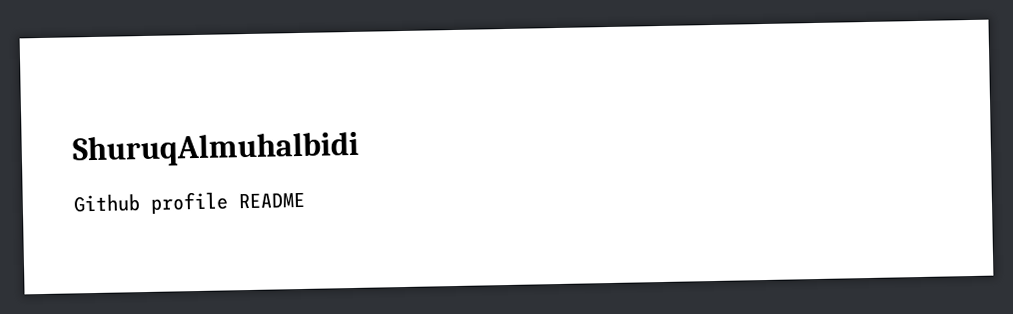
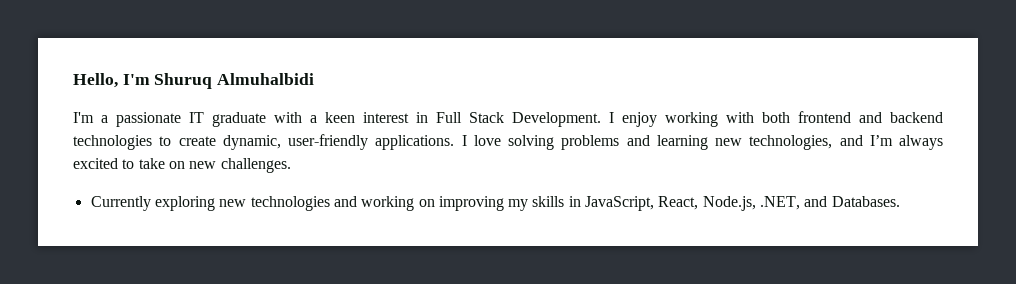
- ShuruqAlmuhalbidi
- Github profile README
+ Hello, I'm Shuruq Almuhalbidi
+ I'm a passionate IT graduate with a keen interest in Full Stack Development. I enjoy working with both frontend and backend technologies to create dynamic, user-friendly applications. I love solving problems and learning new technologies, and I’m always excited to take on new challenges.
+ Currently exploring new technologies and working on improving my skills in JavaScript, React, Node.js, .NET, and Databases.

